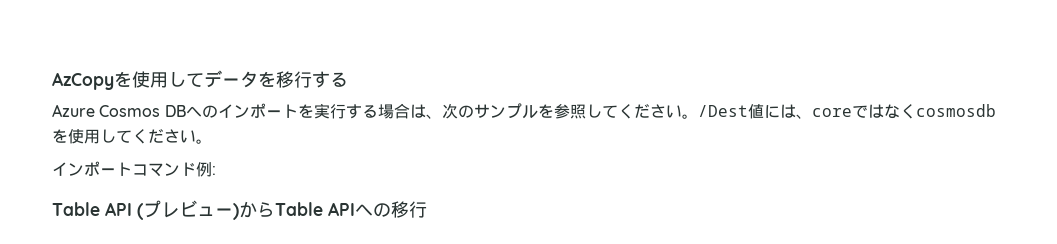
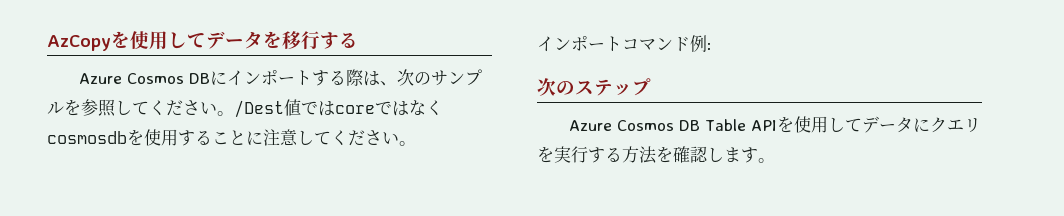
- Azure Cosmos DBへのインポートを実行する場合は、次のサンプルを参照してください。
+ Azure Cosmos DBにインポートする際は、次のサンプルを参照してください。
- /Dest値には、coreではなくcosmosdbを使用してください。
+ /Dest値ではcoreではなくcosmosdbを使用することに注意してください。
- Table API (プレビュー)からTable APIへの移行
+ 次のステップ
+ Azure Cosmos DB Table APIを使用してデータにクエリを実行する方法を確認します。

